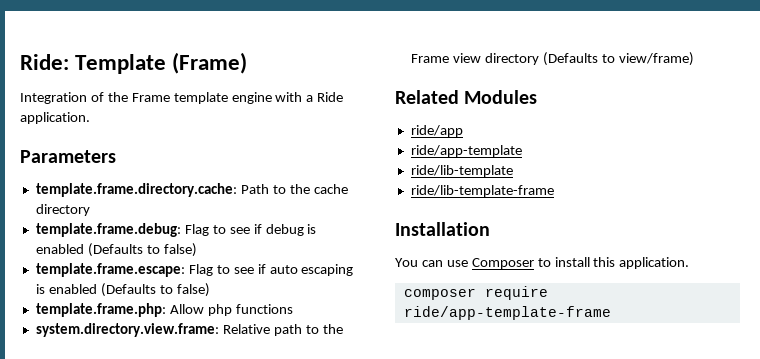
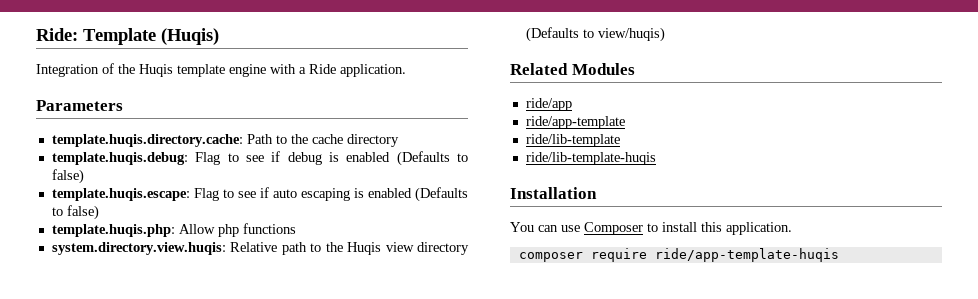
- Ride: Template (Frame)
+ Ride: Template (Huqis)
- Integration of the Frame template engine with a Ride application.
+ Integration of the Huqis template engine with a Ride application.
- template.frame.directory.cache: Path to the cache directory
+ template.huqis.directory.cache: Path to the cache directory
- template.frame.debug: Flag to see if debug is enabled (Defaults to false)
+ template.huqis.debug: Flag to see if debug is enabled (Defaults to false)
- template.frame.escape: Flag to see if auto escaping is enabled (Defaults to false)
+ template.huqis.escape: Flag to see if auto escaping is enabled (Defaults to false)
- template.frame.php: Allow php functions
+ template.huqis.php: Allow php functions
- system.directory.view.frame: Relative path to the Frame view directory (Defaults to view/frame)
+ system.directory.view.huqis: Relative path to the Huqis view directory (Defaults to view/huqis)
- ride/lib-template-frame
+ ride/lib-template-huqis
- composer require ride/app-template-frame
+ composer require ride/app-template-huqis

